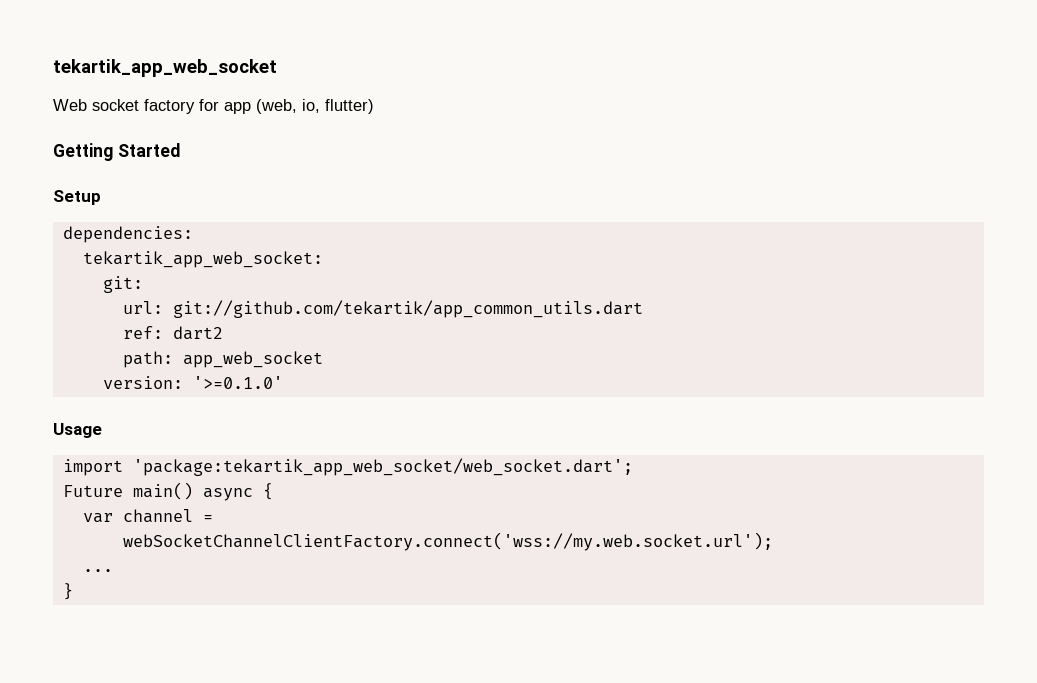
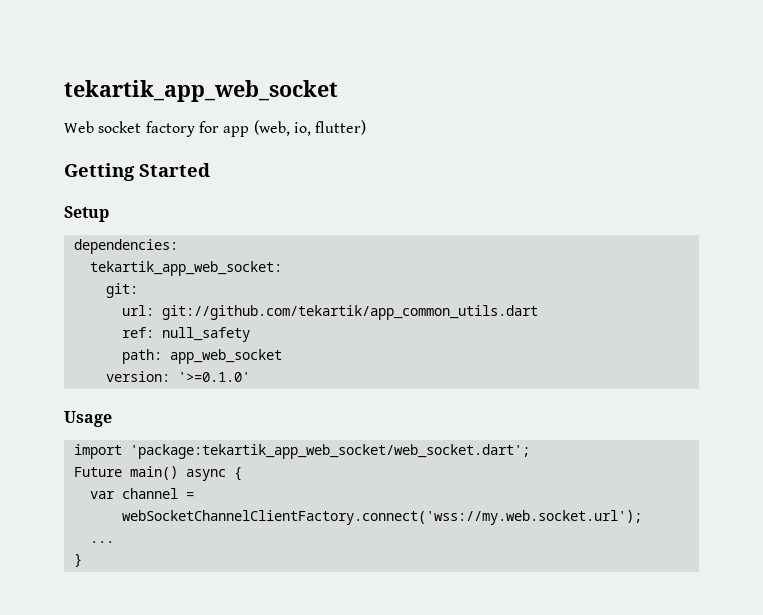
- ref: dart2
+ ref: null_safety

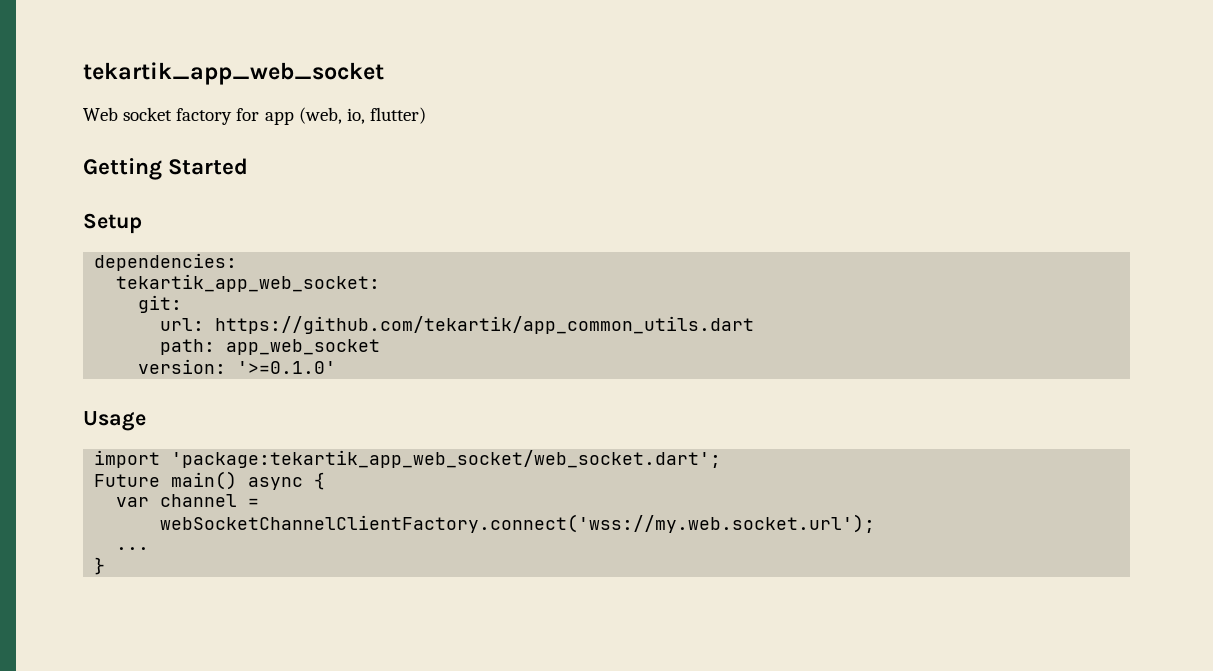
- url: git://github.com/tekartik/app_common_utils.dart
- ref: null_safety
+ url: https://github.com/tekartik/app_common_utils.dart

